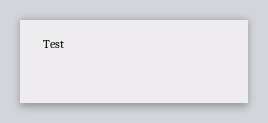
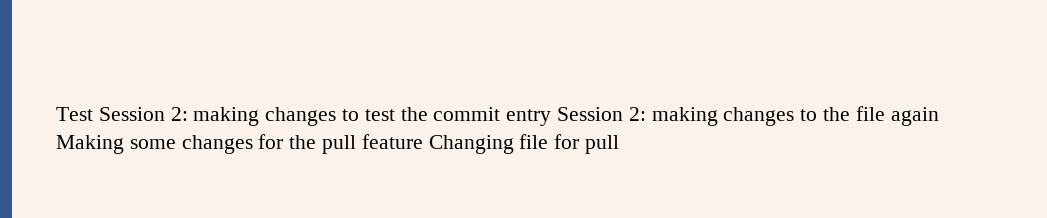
- Test
+ Test Session 2: making changes to test the commit entry Session 2: making changes to the file again Making some changes for the pull feature Changing file for pull

